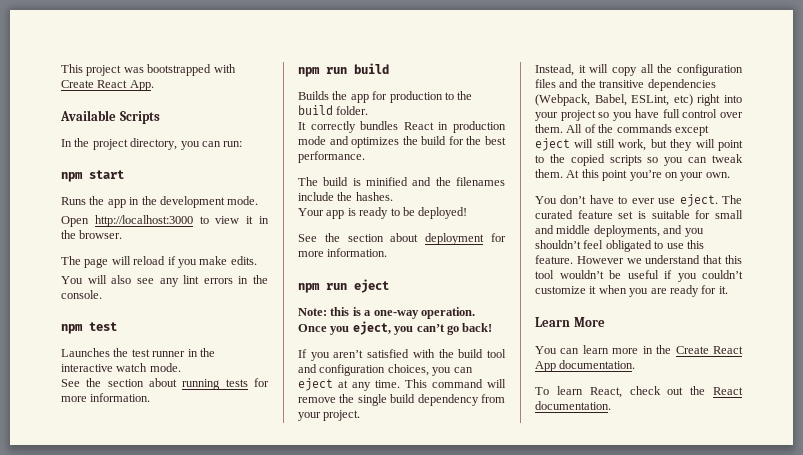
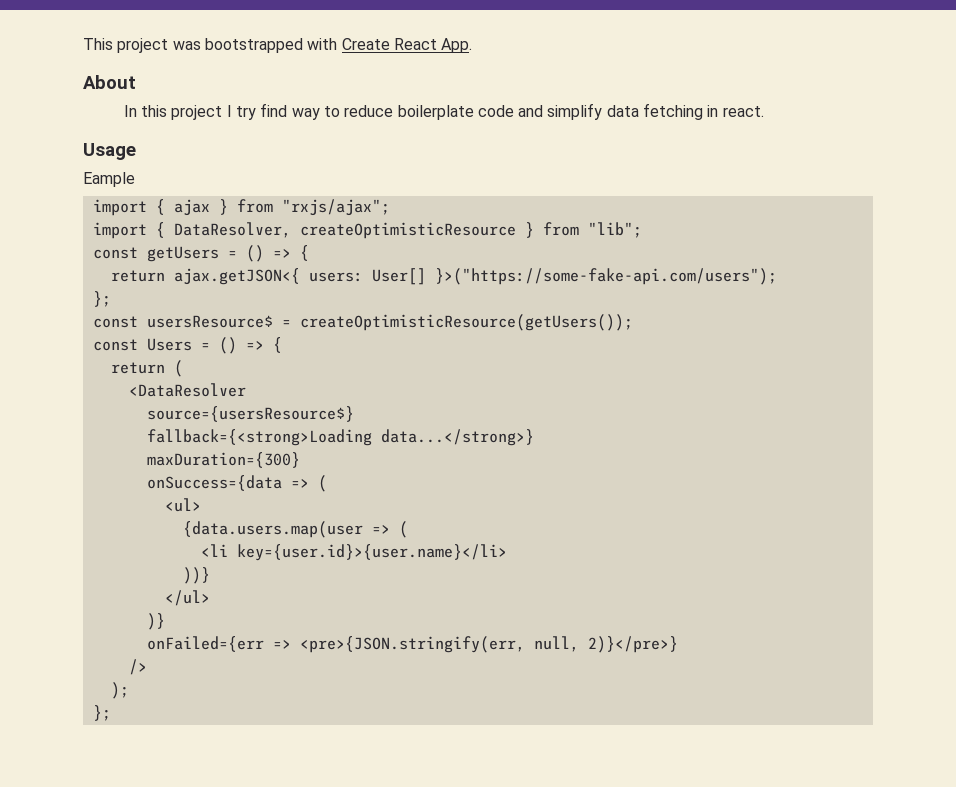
- Available Scripts
+ About
- In the project directory, you can run:
- npm start
- Runs the app in the development mode.
- Open http://localhost:3000 to view it in the browser.
- The page will reload if you make edits.
- You will also see any lint errors in the console.
- npm test
- Launches the test runner in the interactive watch mode.
- See the section about running tests for more information.
- npm run build
- Builds the app for production to the build folder.
- It correctly bundles React in production mode and optimizes the build for the best performance.
- The build is minified and the filenames include the hashes.
- Your app is ready to be deployed!
- See the section about deployment for more information.
- npm run eject
- Note: this is a one-way operation. Once you eject, you can’t go back!
- If you aren’t satisfied with the build tool and configuration choices, you can eject at any time. This command will remove the single build dependency from your project.
- Instead, it will copy all the configuration files and the transitive dependencies (Webpack, Babel, ESLint, etc) right into your project so you have full control over them. All of the commands except eject will still work, but they will point to the copied scripts so you can tweak them. At this point you’re on your own.
- You don’t have to ever use eject. The curated feature set is suitable for small and middle deployments, and you shouldn’t feel obligated to use this feature. However we understand that this tool wouldn’t be useful if you couldn’t customize it when you are ready for it.
- Learn More
- You can learn more in the Create React App documentation.
- To learn React, check out the React documentation.
+ In this project I try find way to reduce boilerplate code and simplify data fetching in react.
+ Usage
+ Eample
+ import { ajax } from "rxjs/ajax";
+ import { DataResolver, createOptimisticResource } from "lib";
+ const getUsers = () => {
+ return ajax.getJSON<{ users: User[] }>("https://some-fake-api.com/users");
+ };
+ const usersResource$ = createOptimisticResource(getUsers());
+ const Users = () => {
+ return (
+ <DataResolver
+ source={usersResource$}
+ fallback={<strong>Loading data...</strong>}
+ maxDuration={300}
+ onSuccess={data => (
+ <ul>
+ {data.users.map(user => (
+ <li key={user.id}>{user.name}</li>
+ ))}
+ </ul>
+ )}
+ onFailed={err => <pre>{JSON.stringify(err, null, 2)}</pre>}
+ />
+ );
+ };

